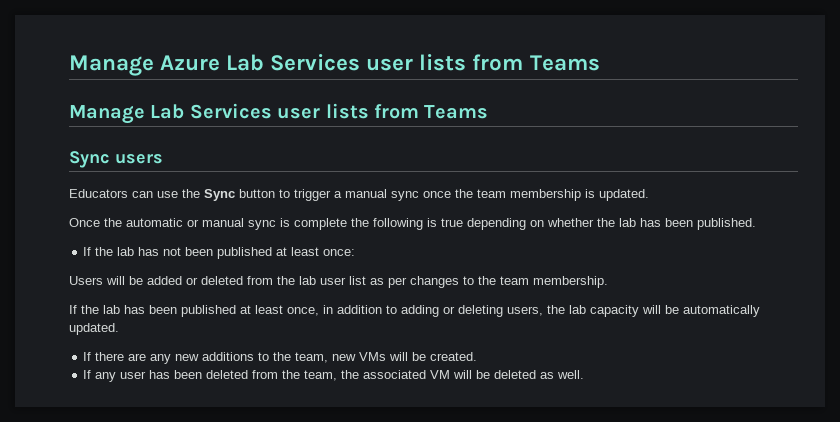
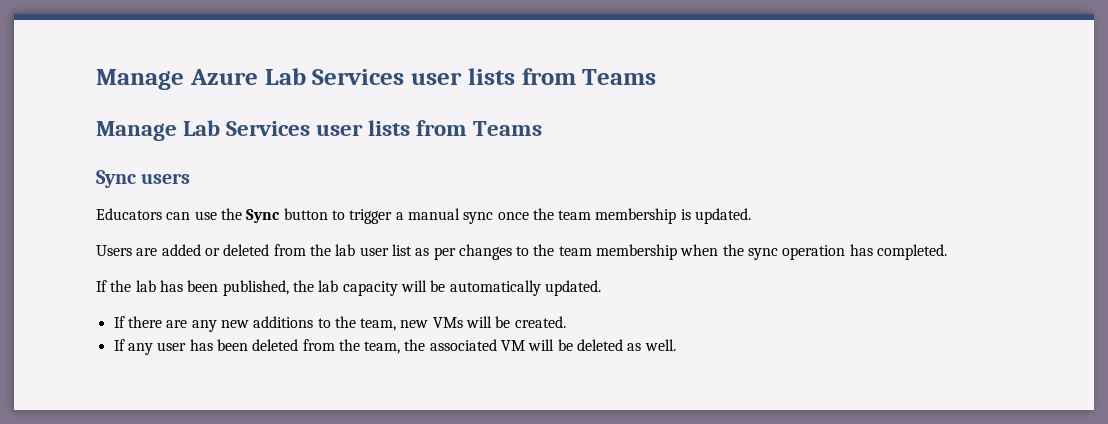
- Once the automatic or manual sync is complete the following is true depending on whether the lab has been published.
- If the lab has not been published at least once:
- Users will be added or deleted from the lab user list as per changes to the team membership.
+ Users are added or deleted from the lab user list as per changes to the team membership when the sync operation has completed.
- If the lab has been published at least once, in addition to adding or deleting users, the lab capacity will be automatically updated.
+ If the lab has been published, the lab capacity will be automatically updated.

